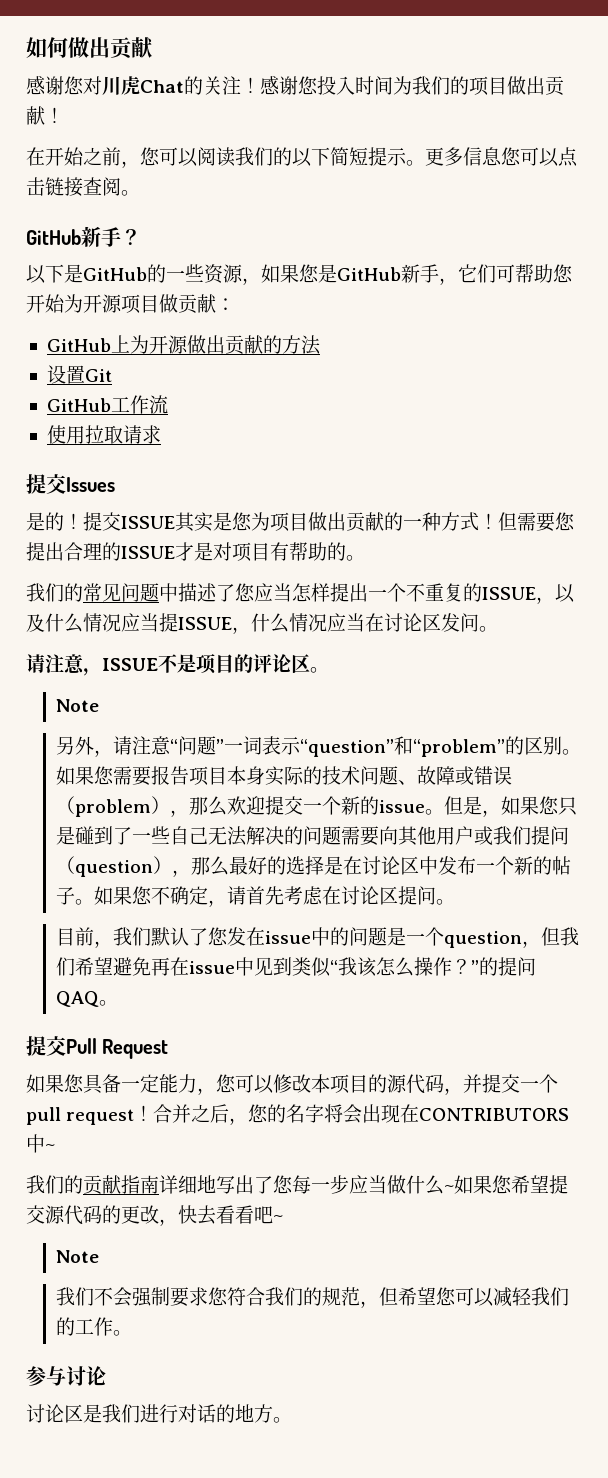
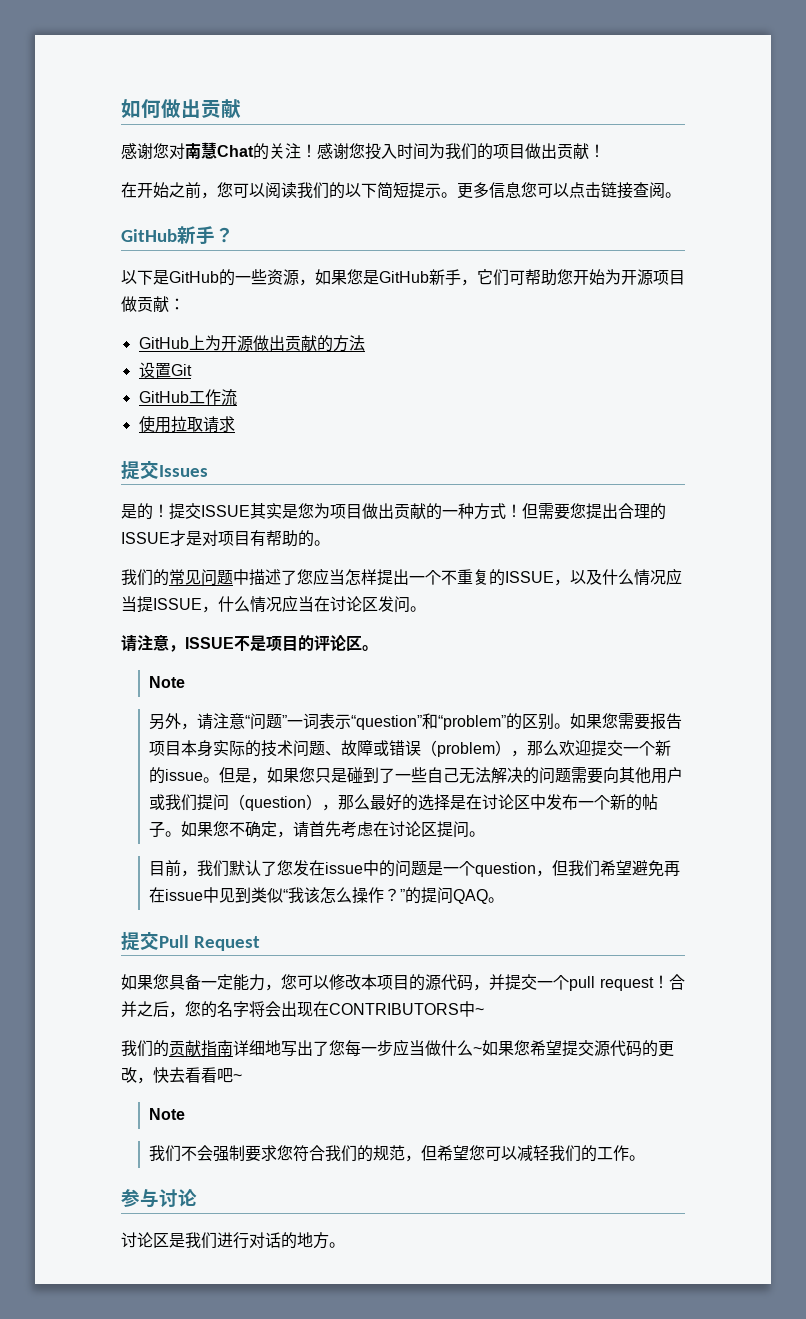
- 感谢您对川虎Chat的关注！
+ 感谢您对南慧Chat的关注！

